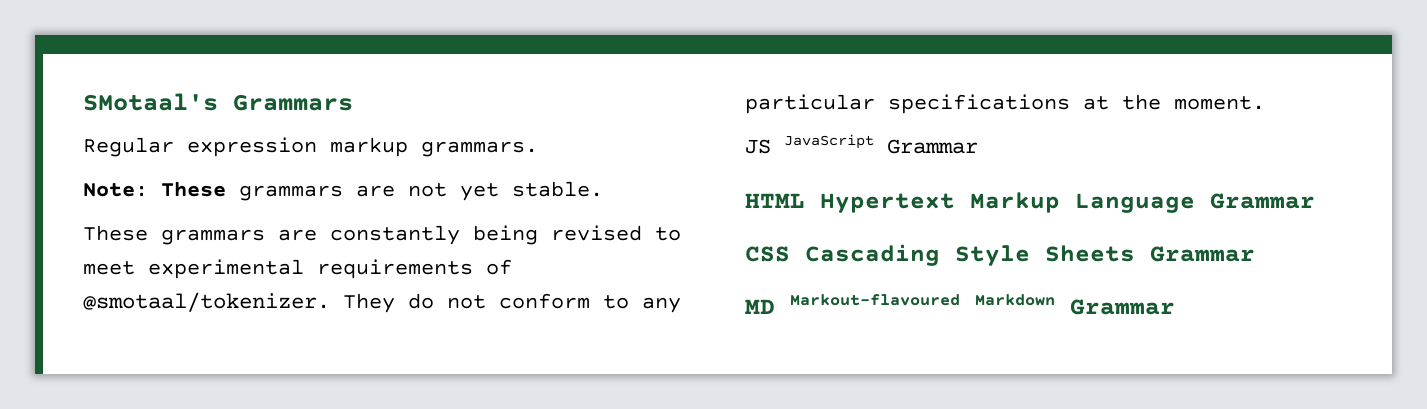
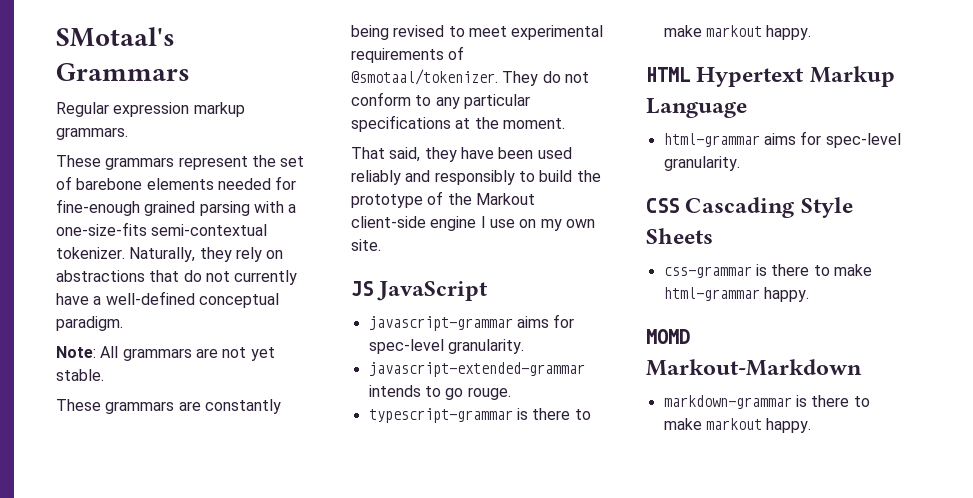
+ These grammars represent the set of barebone elements needed for fine-enough grained parsing with a one-size-fits semi-contextual tokenizer. Naturally, they rely on abstractions that do not currently have a well-defined conceptual paradigm.
- Note: These grammars are not yet stable.
+ Note: All grammars are not yet stable.
- JS JavaScript Grammar
+ That said, they have been used reliably and responsibly to build the prototype of the Markout client-side engine I use on my own site.
+ JS JavaScript
+ javascript-grammar aims for spec-level granularity.
+ javascript-extended-grammar intends to go rouge.
+ typescript-grammar is there to make markout happy.
- HTML Hypertext Markup Language Grammar
+ HTML Hypertext Markup Language
+ html-grammar aims for spec-level granularity.
- CSS Cascading Style Sheets Grammar
- MD Markout-flavoured Markdown Grammar
+ CSS Cascading Style Sheets
+ css-grammar is there to make html-grammar happy.
+ MOMD Markout-Markdown
+ markdown-grammar is there to make markout happy.

